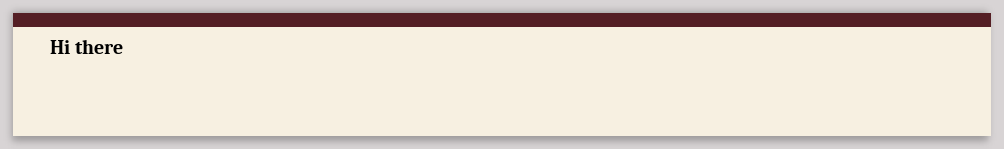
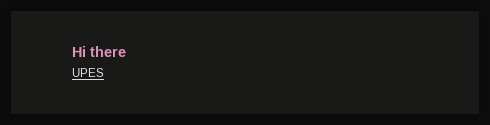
+ UPES

